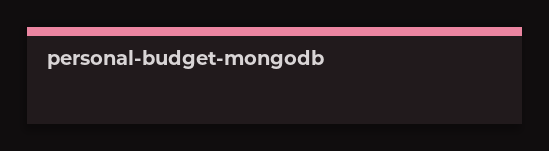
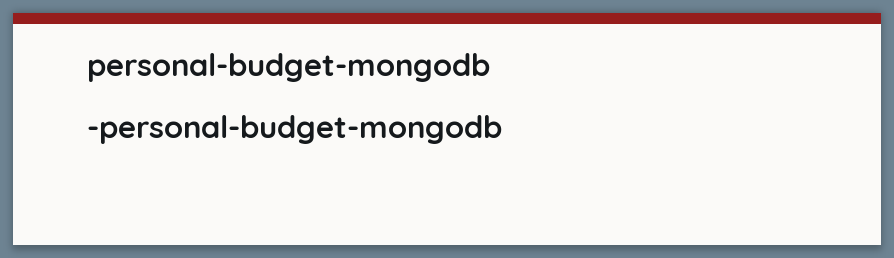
+ -personal-budget-mongodb

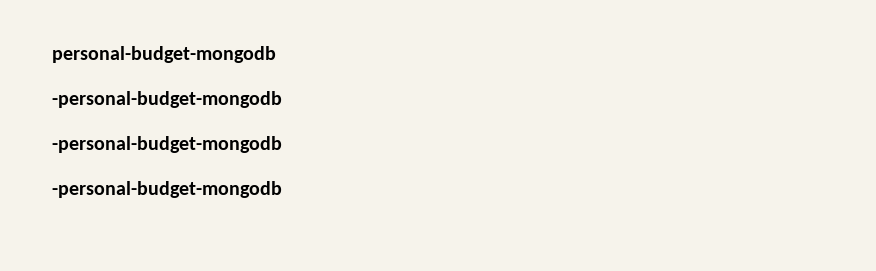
  personal-budget-mongodb
+ -personal-budget-mongodb
+ -personal-budget-mongodb

